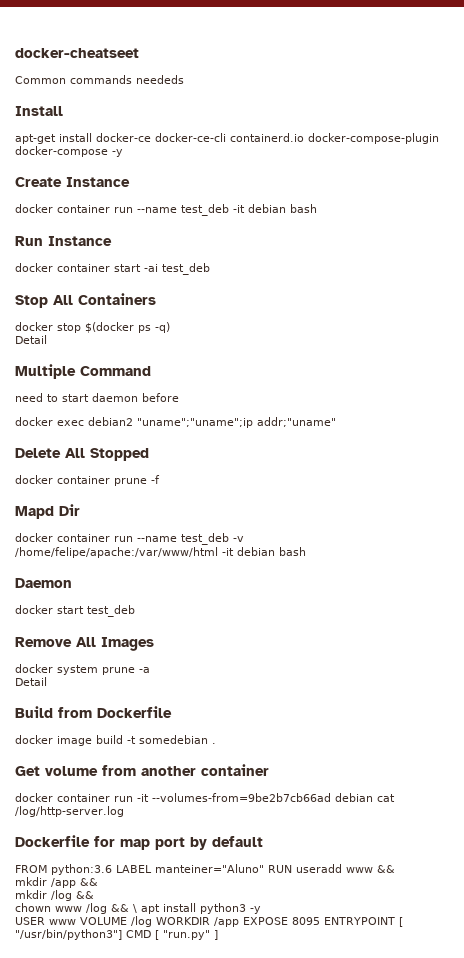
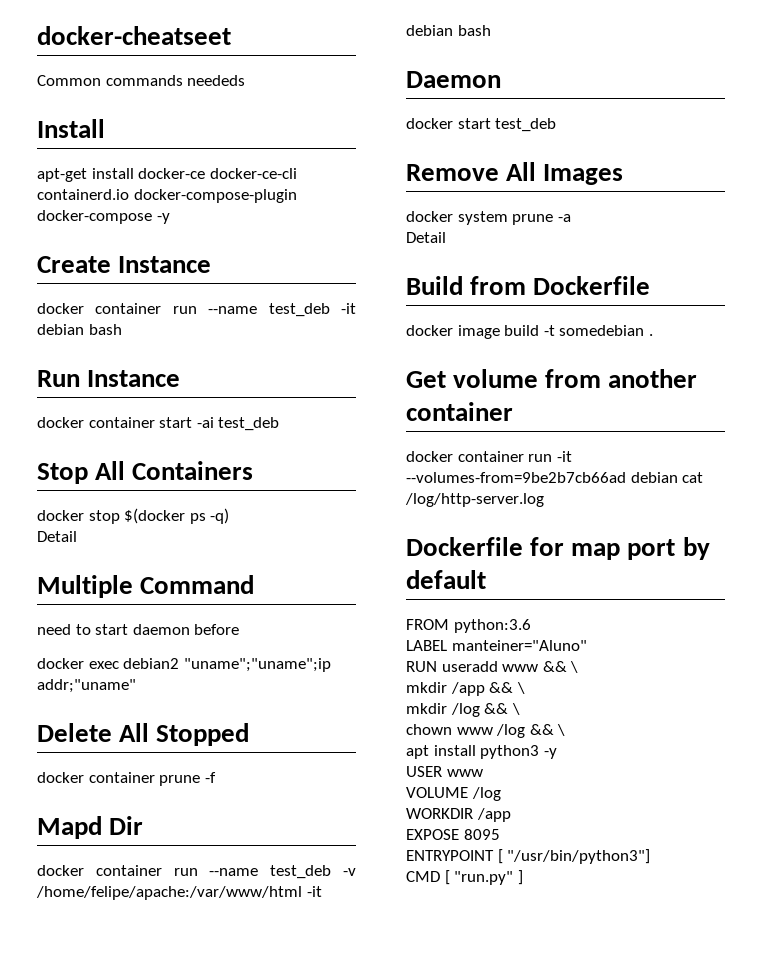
- FROM python:3.6 LABEL manteiner="Aluno" RUN useradd www &&
+ FROM python:3.6
+ LABEL manteiner="Aluno"
+ RUN useradd www && \
- mkdir /app &&
+ mkdir /app && \
- mkdir /log &&
+ mkdir /log && \
- chown www /log && \ apt install python3 -y
+ chown www /log && \
+ apt install python3 -y
- USER www VOLUME /log WORKDIR /app EXPOSE 8095 ENTRYPOINT [ "/usr/bin/python3"] CMD [ "run.py" ]
+ USER www
+ VOLUME /log
+ WORKDIR /app
+ EXPOSE 8095
+ ENTRYPOINT [ "/usr/bin/python3"]
+ CMD [ "run.py" ]

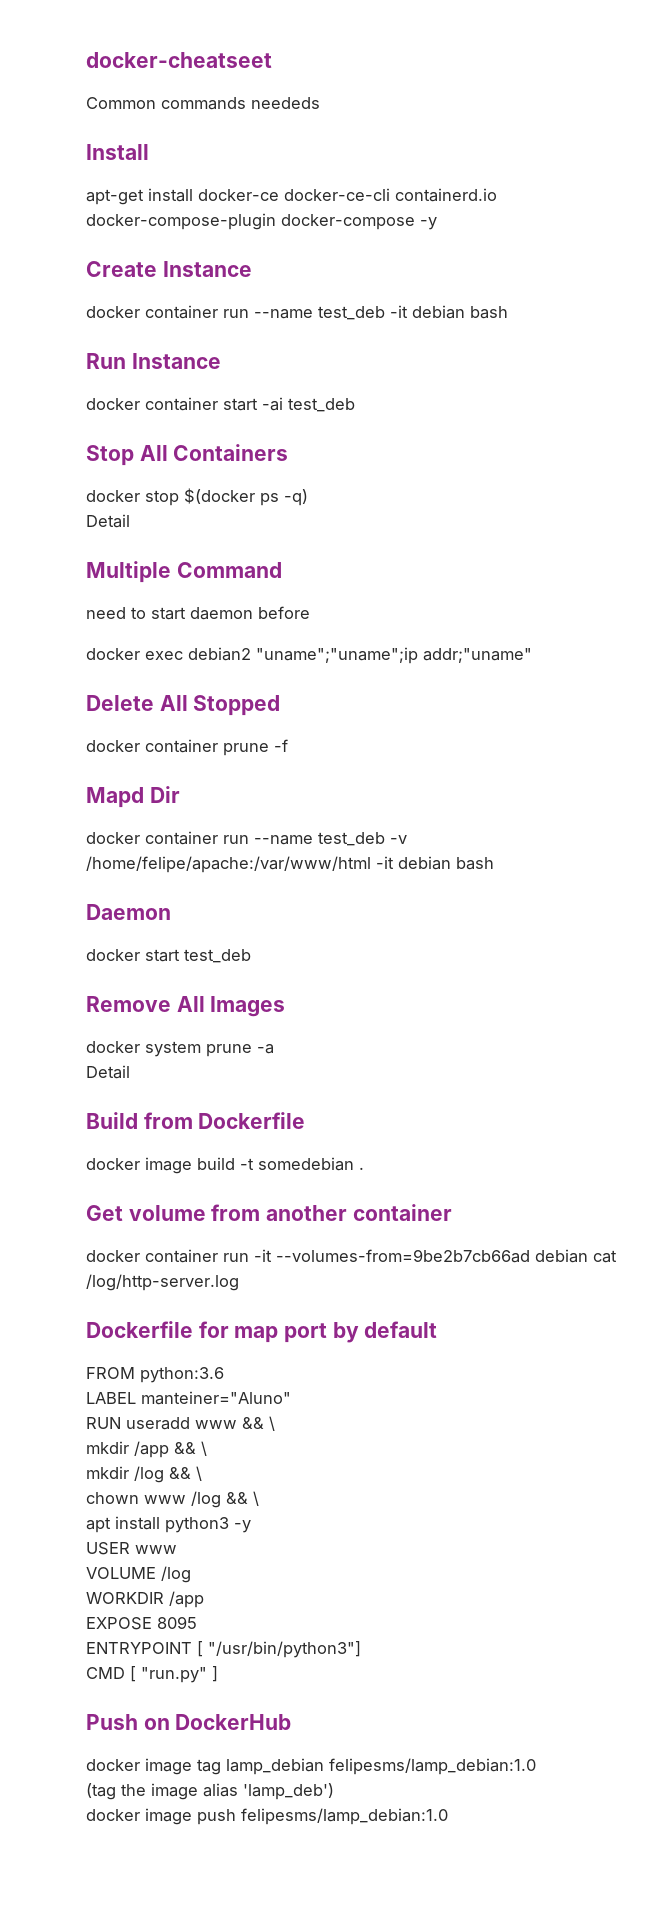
+ Push on DockerHub
+ docker image tag lamp_debian felipesms/lamp_debian:1.0
+ (tag the image alias 'lamp_deb')
+ docker image push felipesms/lamp_debian:1.0

